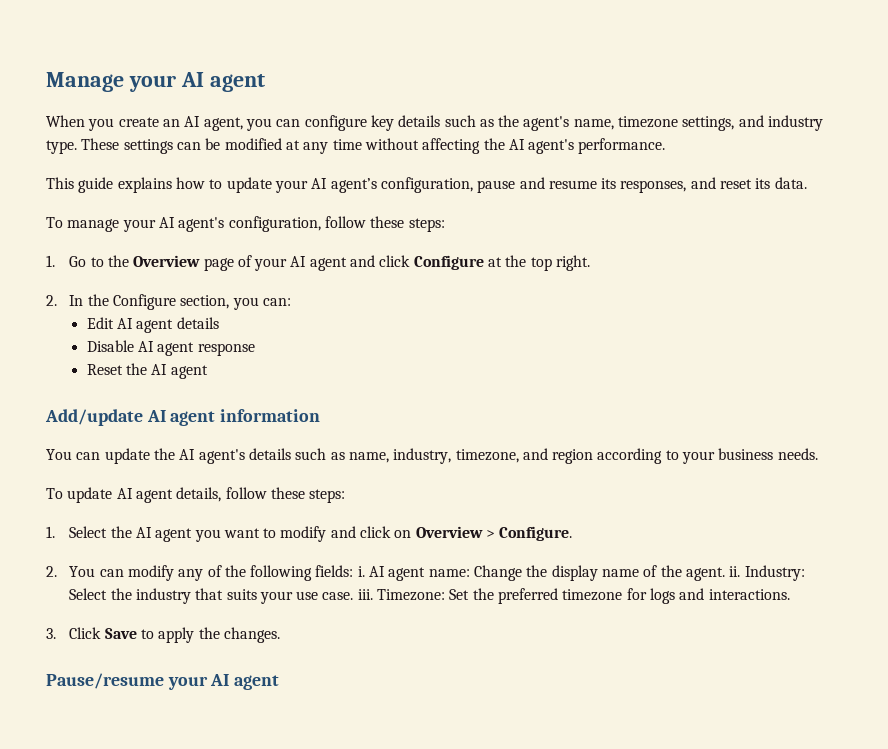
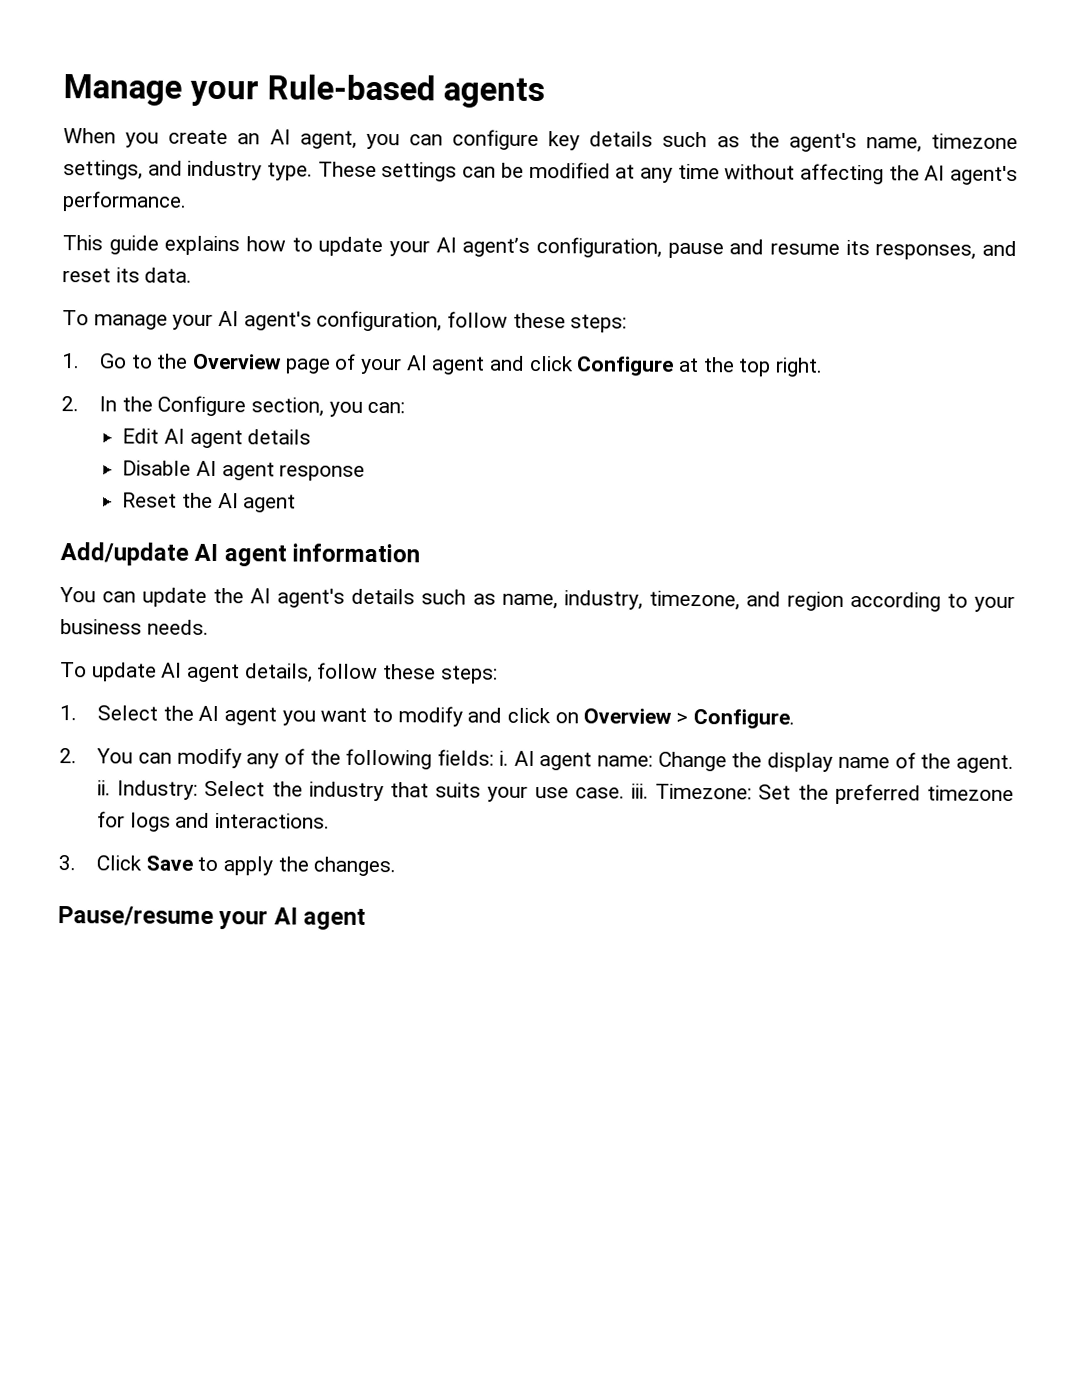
- Manage your AI agent
+ Manage your Rule-based agents

